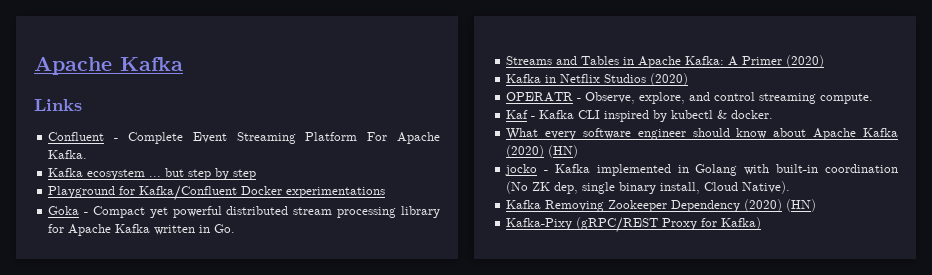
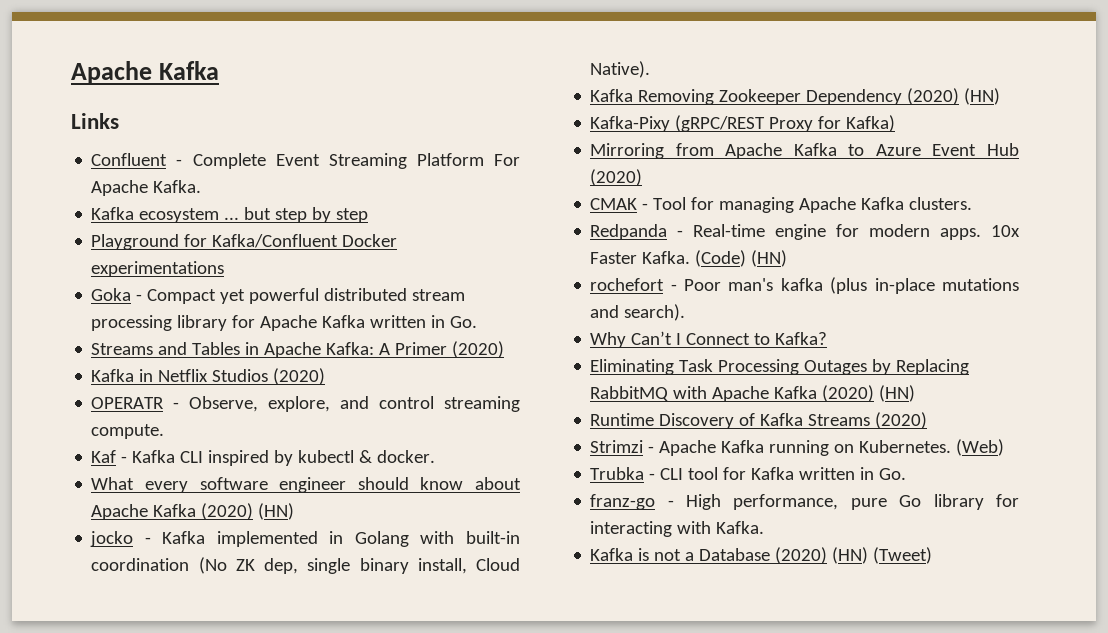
+ Mirroring from Apache Kafka to Azure Event Hub (2020)
+ CMAK - Tool for managing Apache Kafka clusters.
+ Redpanda - Real-time engine for modern apps. 10x Faster Kafka. (Code) (HN)
+ rochefort - Poor man's kafka (plus in-place mutations and search).
+ Why Can’t I Connect to Kafka?
+ Eliminating Task Processing Outages by Replacing RabbitMQ with Apache Kafka (2020) (HN)
+ Runtime Discovery of Kafka Streams (2020)
+ Strimzi - Apache Kafka running on Kubernetes. (Web)
+ Trubka - CLI tool for Kafka written in Go.
+ franz-go - High performance, pure Go library for interacting with Kafka.
+ Kafka is not a Database (2020) (HN) (Tweet)

